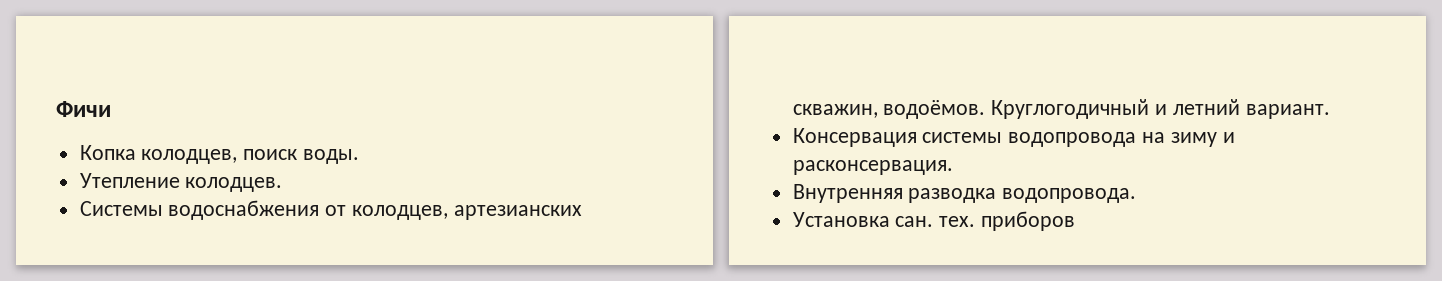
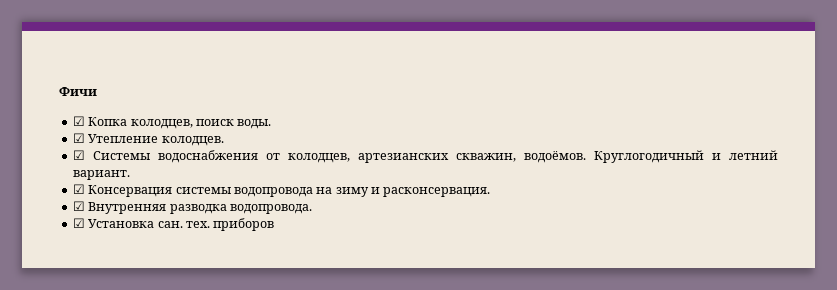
- Копка колодцев, поиск воды.
+ ☑ Копка колодцев, поиск воды.
- Утепление колодцев.
+ ☑ Утепление колодцев.
- Системы водоснабжения от колодцев, артезианских скважин, водоёмов.
+ ☑ Системы водоснабжения от колодцев, артезианских скважин, водоёмов.
- Консервация системы водопровода на зиму и расконсервация.
+ ☑ Консервация системы водопровода на зиму и расконсервация.
- Внутренняя разводка водопровода.
+ ☑ Внутренняя разводка водопровода.
- Установка сан. тех. приборов
+ ☑ Установка сан. тех. приборов

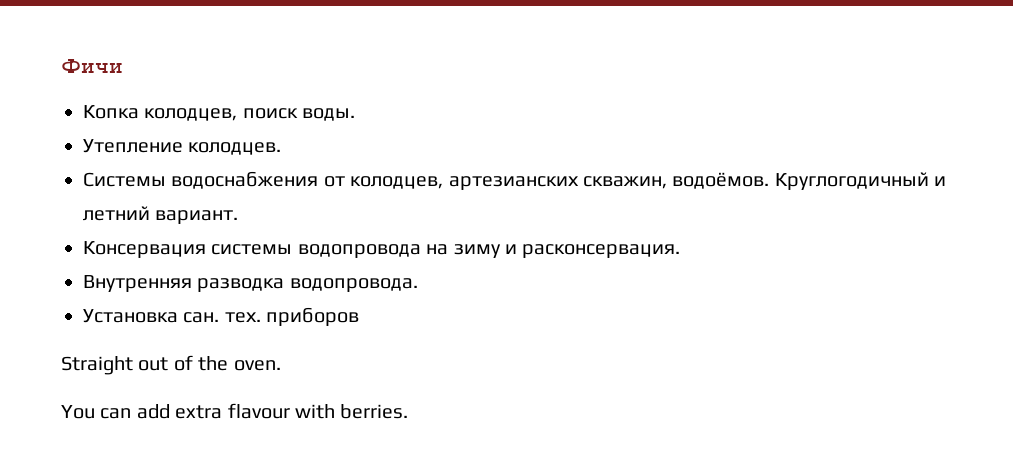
- ☑ Копка колодцев, поиск воды.
+ Копка колодцев, поиск воды.
- ☑ Утепление колодцев.
+ Утепление колодцев.
- ☑ Системы водоснабжения от колодцев, артезианских скважин, водоёмов.
+ Системы водоснабжения от колодцев, артезианских скважин, водоёмов.
- ☑ Консервация системы водопровода на зиму и расконсервация.
+ Консервация системы водопровода на зиму и расконсервация.
- ☑ Внутренняя разводка водопровода.
+ Внутренняя разводка водопровода.
- ☑ Установка сан. тех. приборов
+ Установка сан. тех. приборов
+ Straight out of the oven.
+ You can add extra flavour with berries.

